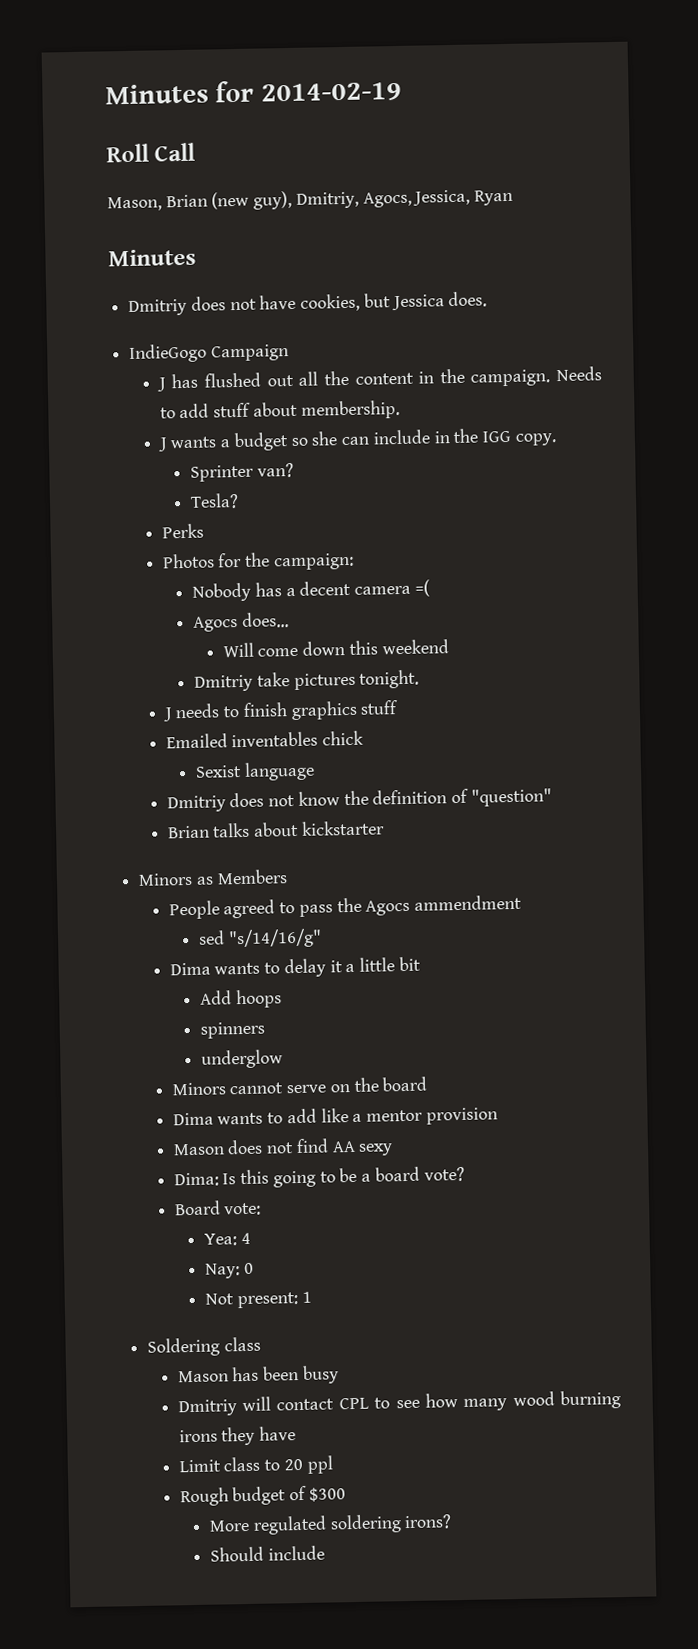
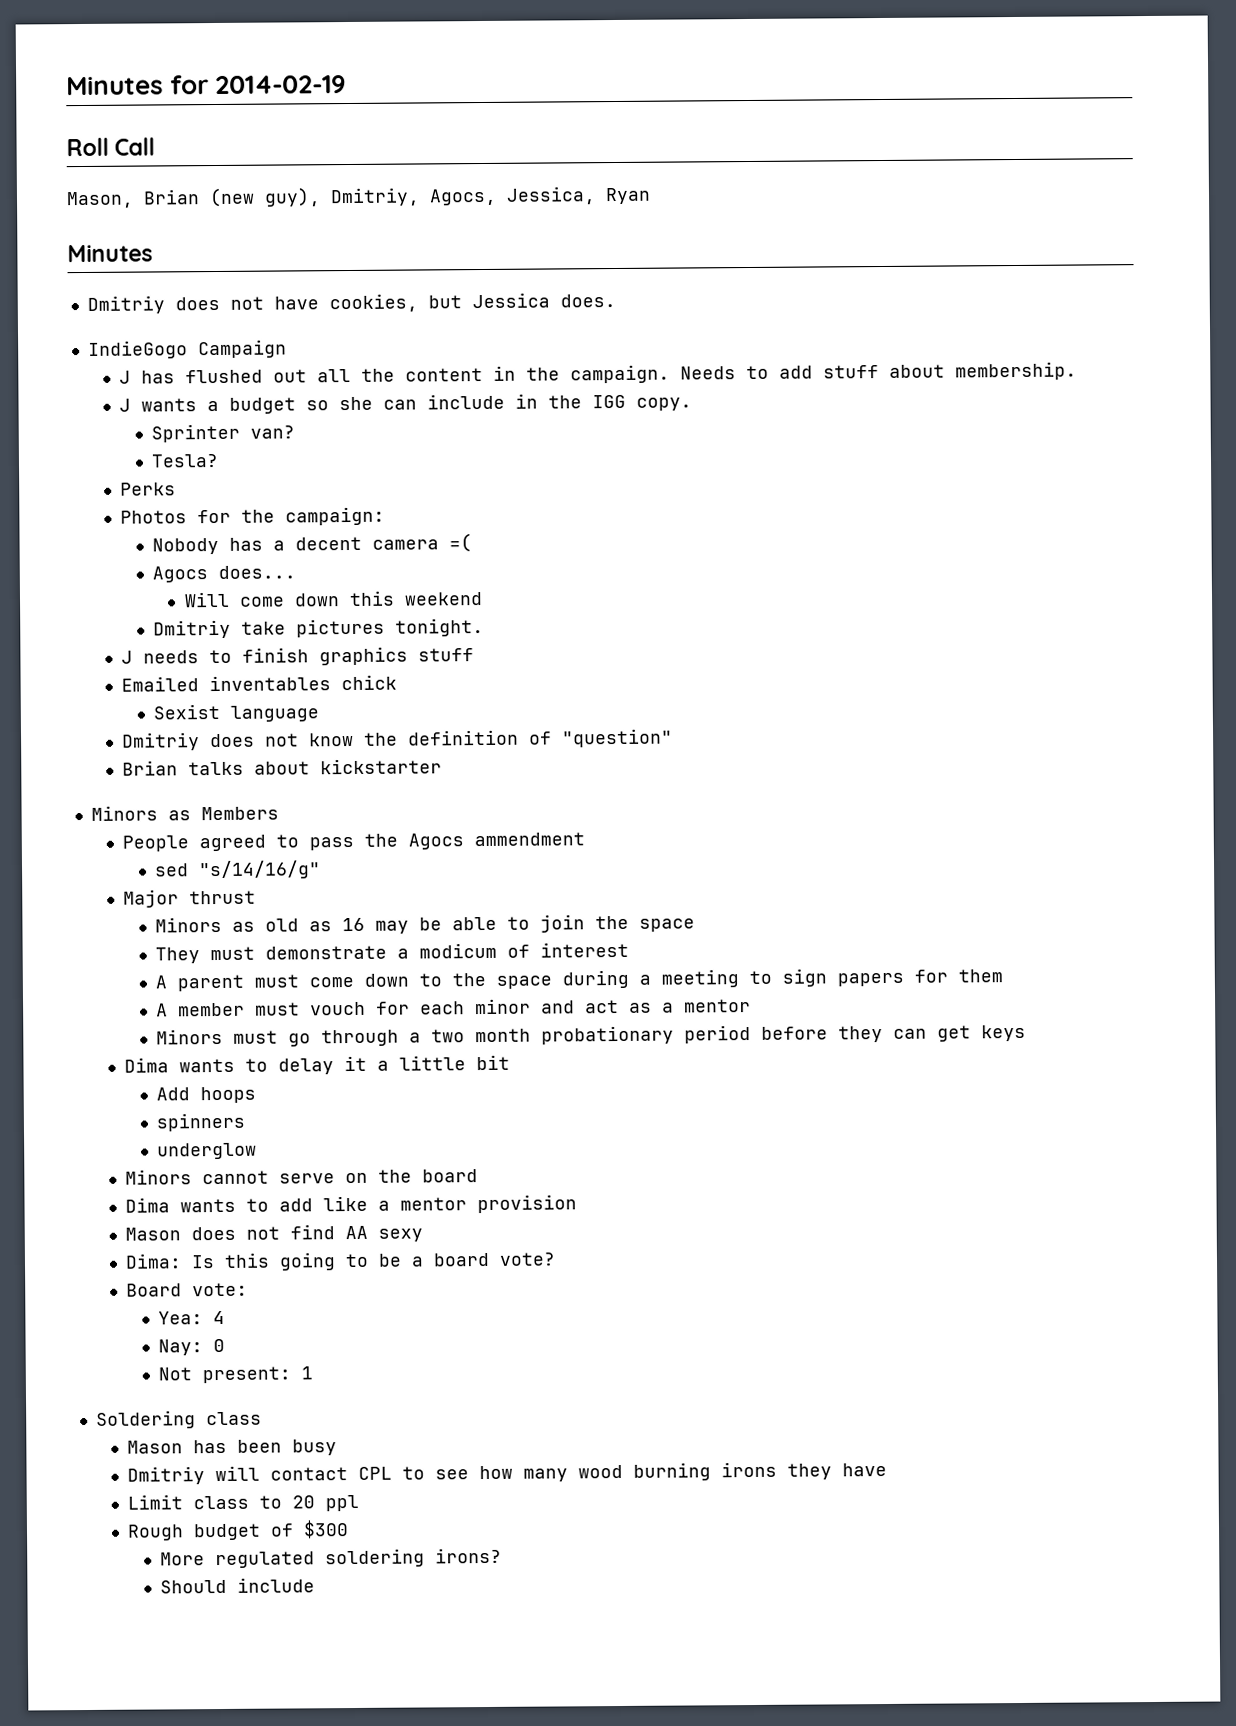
+ Major thrust
+ Minors as old as 16 may be able to join the space
+ They must demonstrate a modicum of interest
+ A parent must come down to the space during a meeting to sign papers for them
+ A member must vouch for each minor and act as a mentor
+ Minors must go through a two month probationary period before they can get keys

